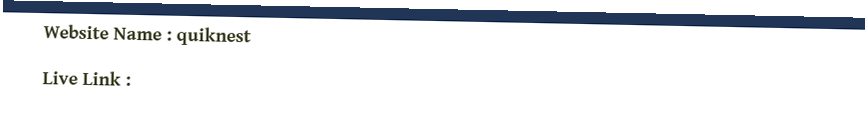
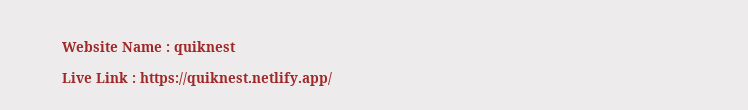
- Live Link :
+ Live Link : https://quiknest.netlify.app/

